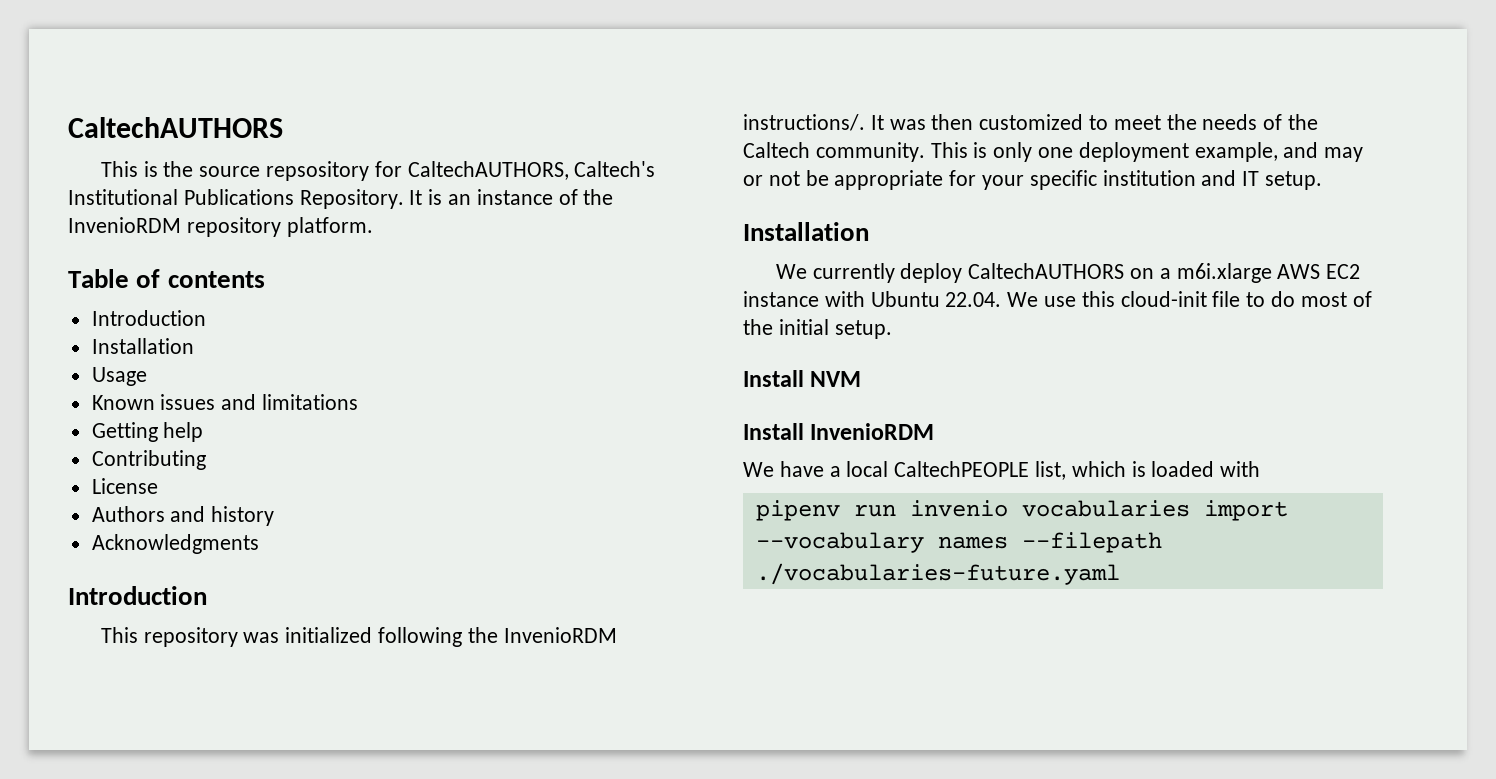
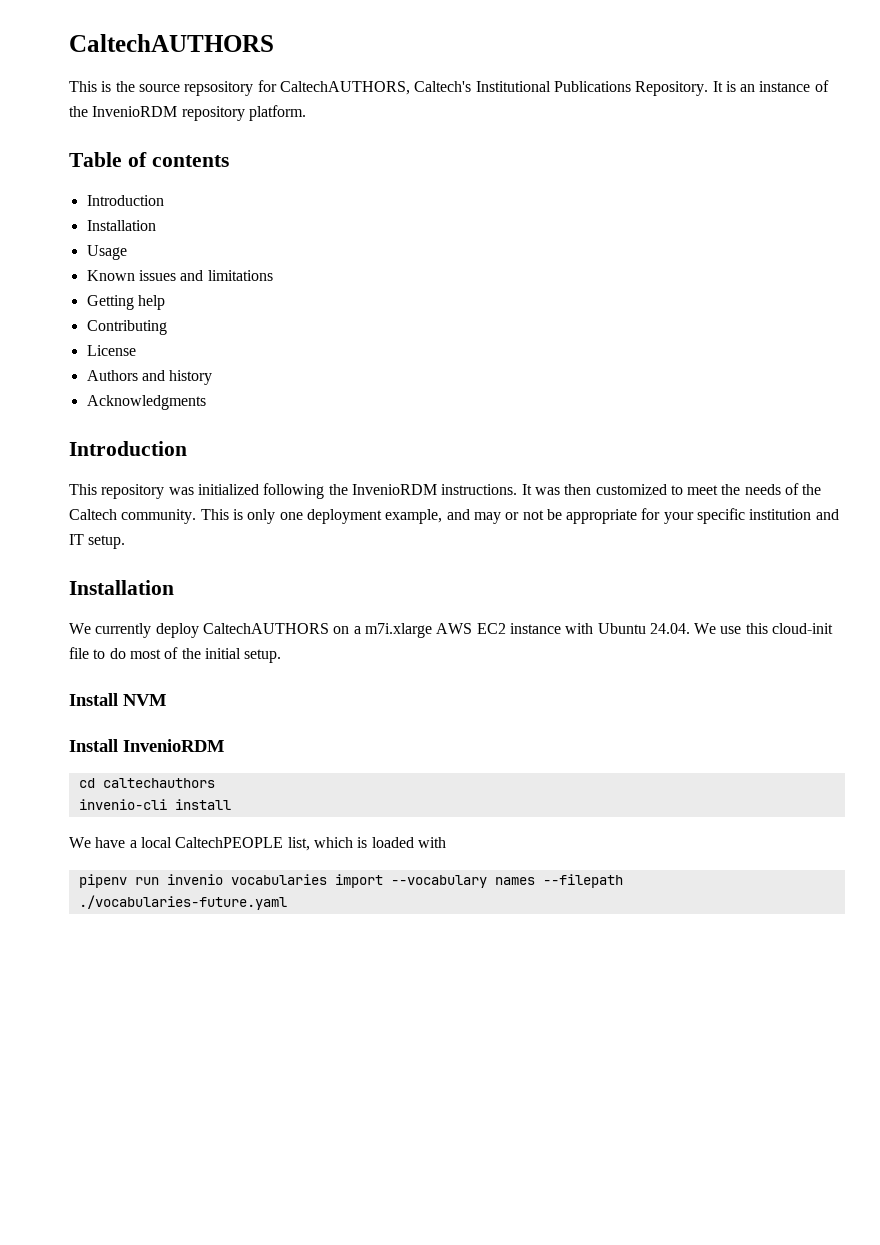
- This repository was initialized following the InvenioRDM instructions/.
+ This repository was initialized following the InvenioRDM instructions.
- We currently deploy CaltechAUTHORS on a m6i.xlarge AWS EC2 instance with Ubuntu 22.04. We use this cloud-init file to do most of the initial setup.
+ We currently deploy CaltechAUTHORS on a m7i.xlarge AWS EC2 instance with Ubuntu 24.04. We use this cloud-init file to do most of the initial setup.
+ cd caltechauthors
+ invenio-cli install

